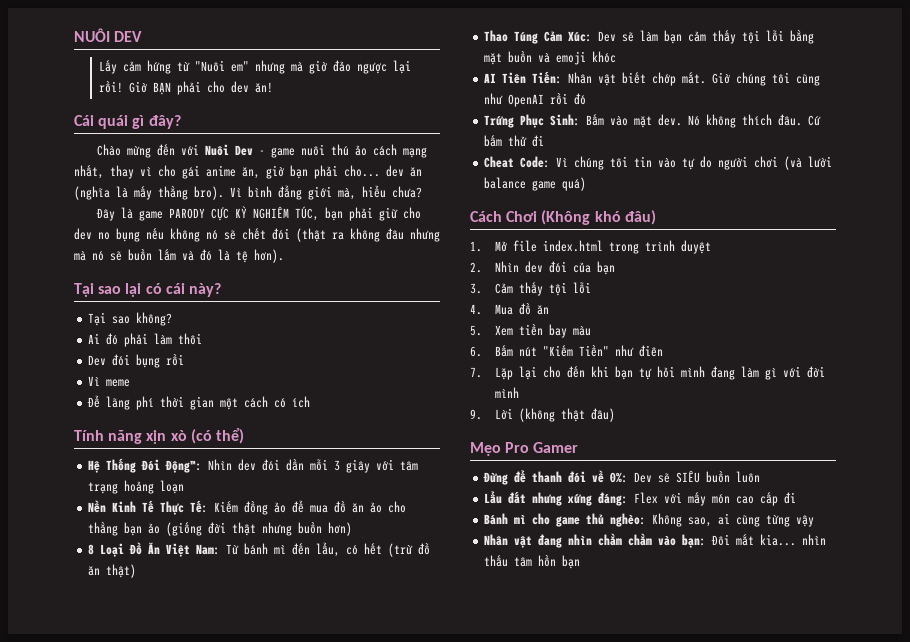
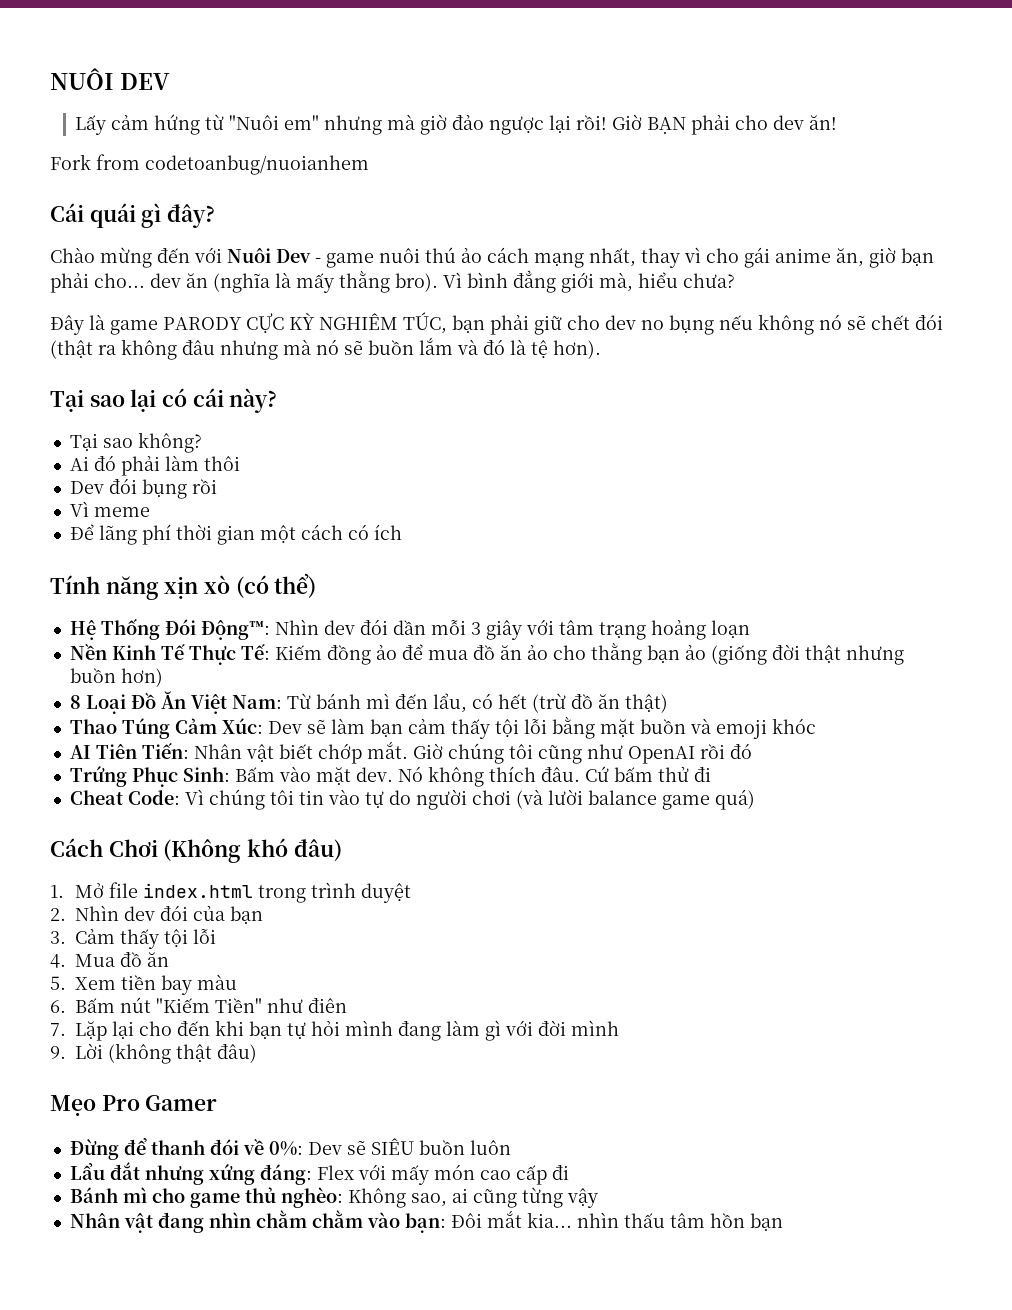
+ Fork from codetoanbug/nuoianhem

